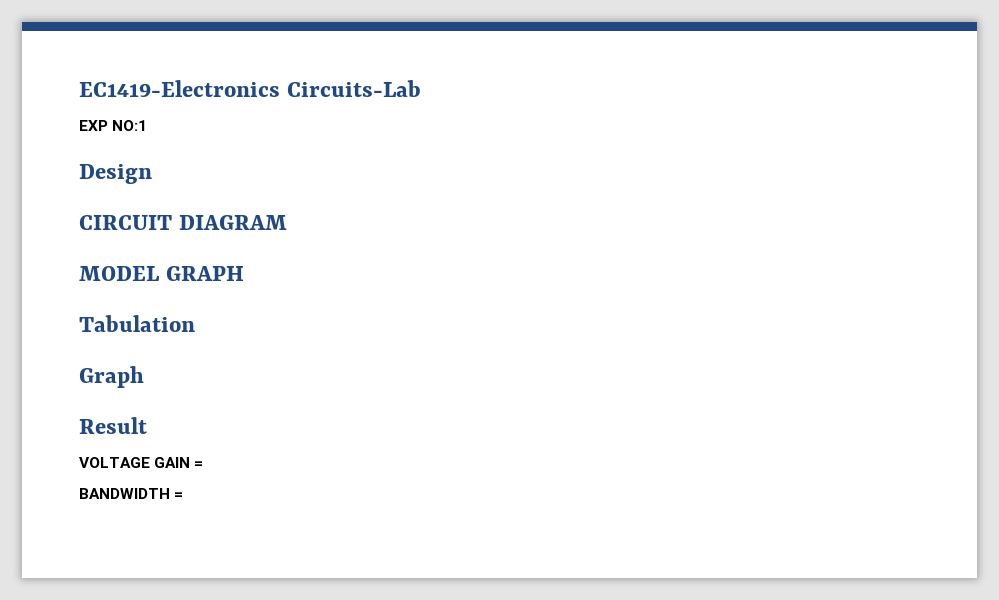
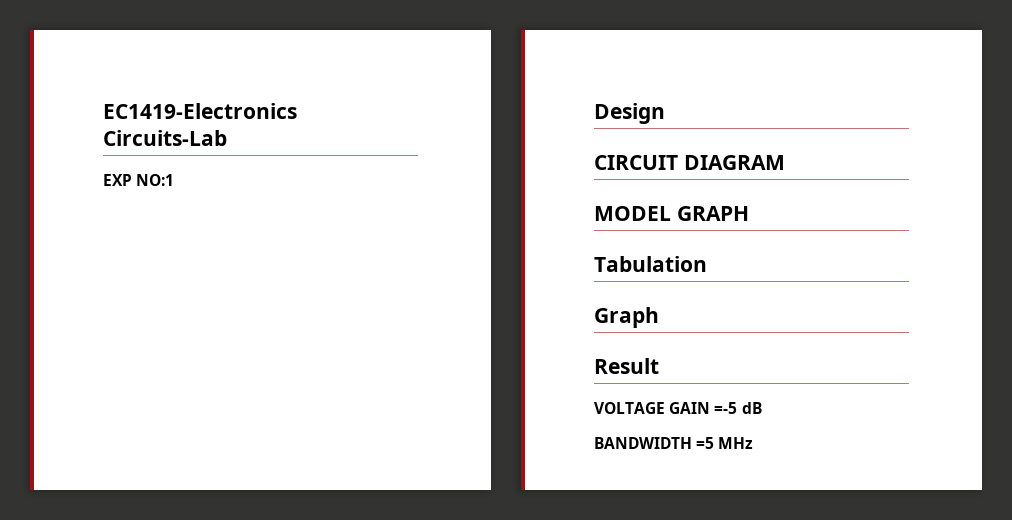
- VOLTAGE GAIN =
+ VOLTAGE GAIN =-5 dB
- BANDWIDTH =
+ BANDWIDTH =5 MHz

